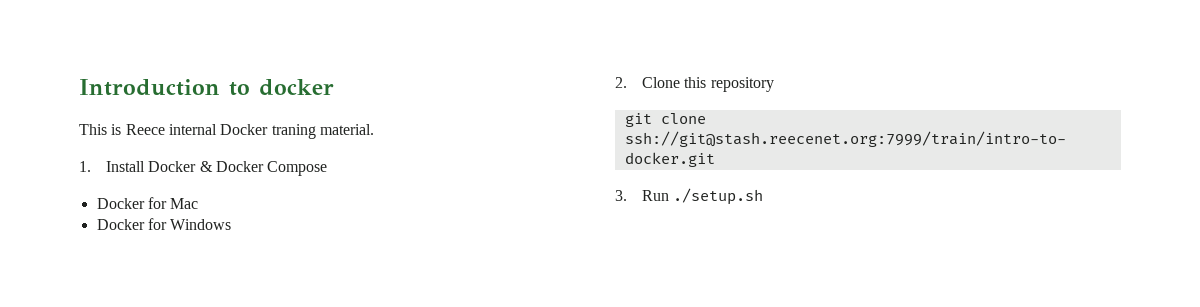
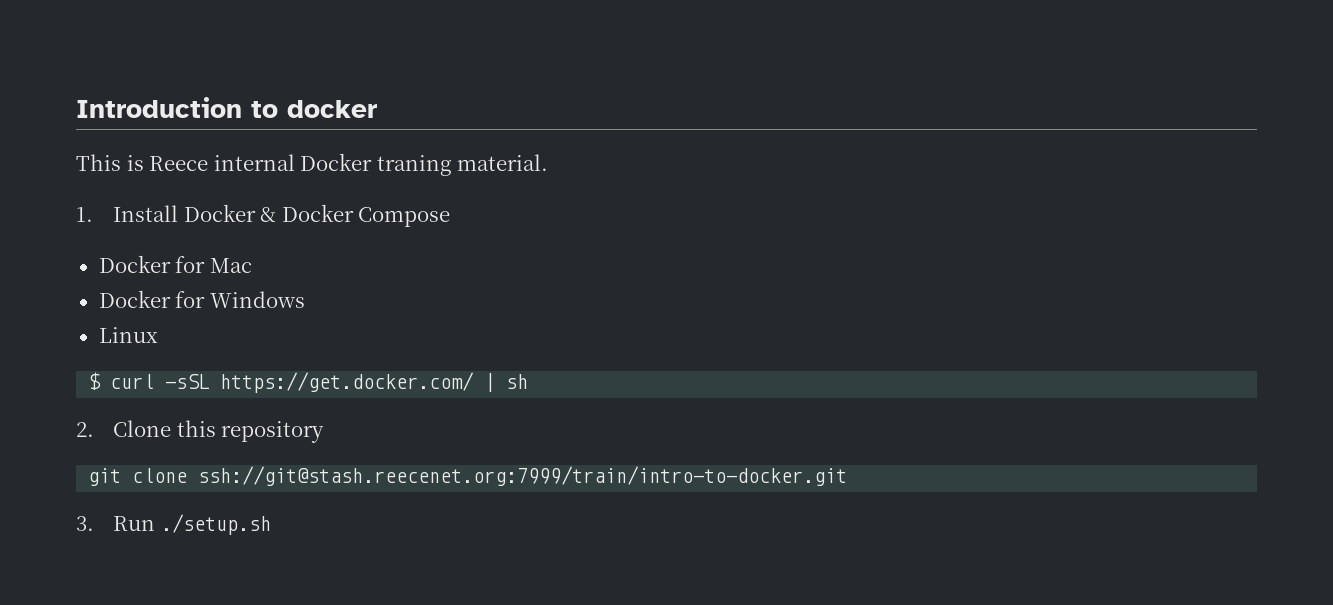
+ Linux
+ $ curl -sSL https://get.docker.com/ | sh

